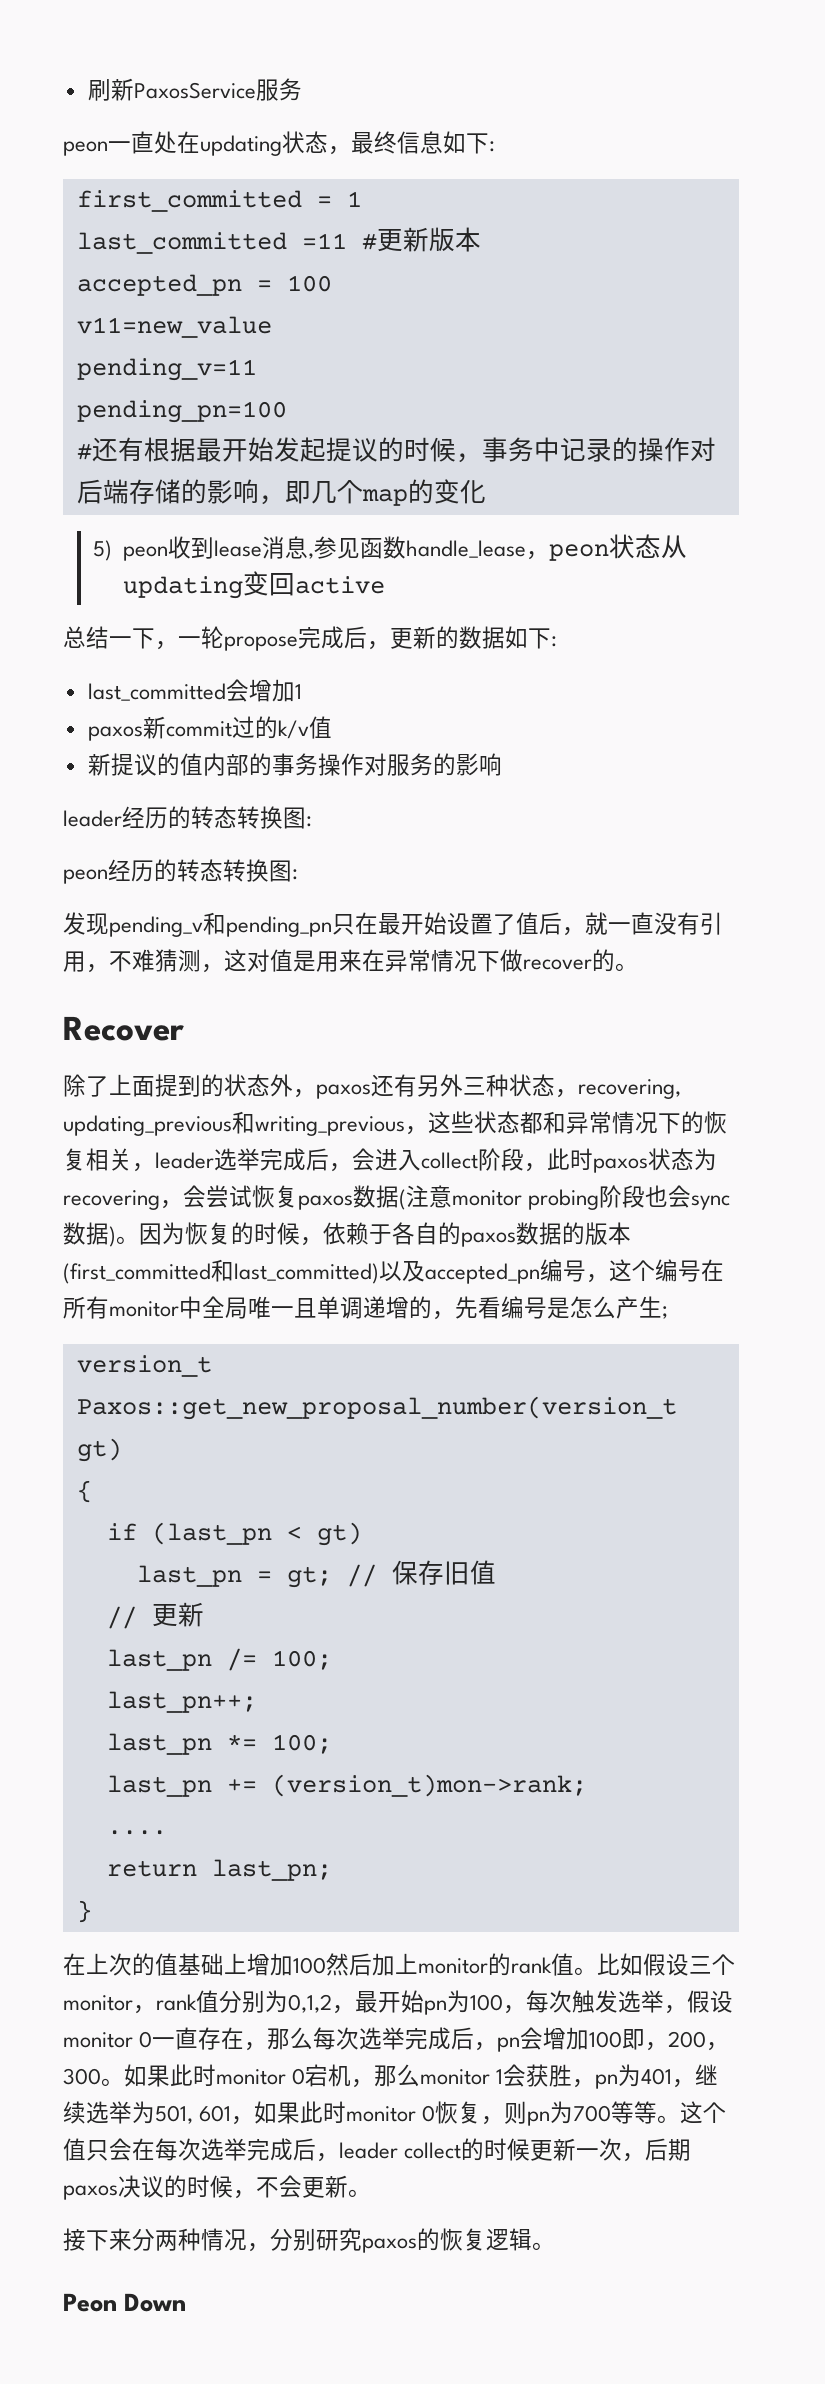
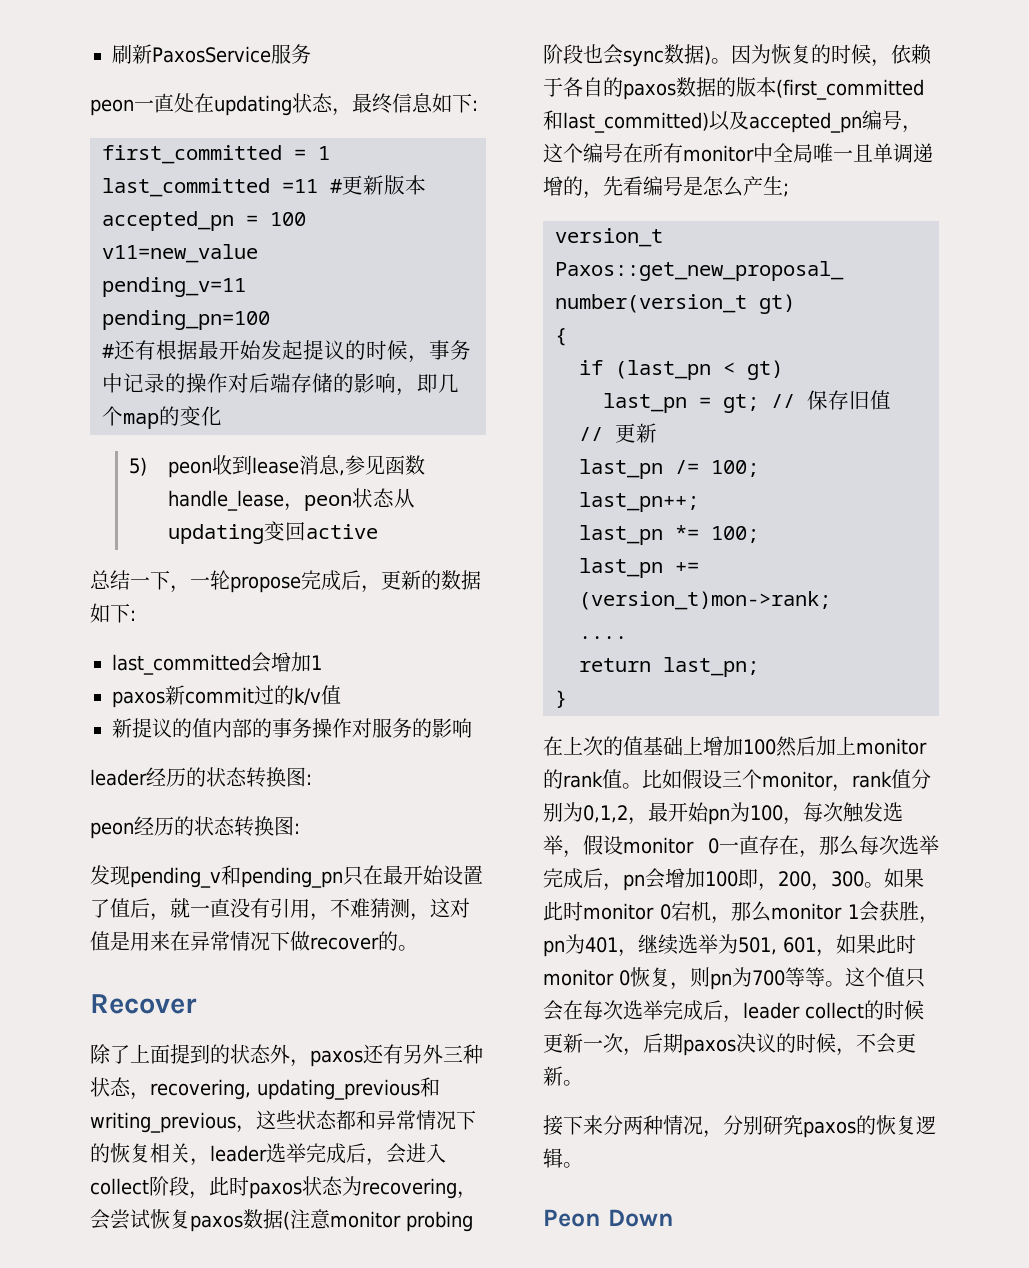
- leader经历的转态转换图:
+ leader经历的状态转换图:
- peon经历的转态转换图:
+ peon经历的状态转换图:

